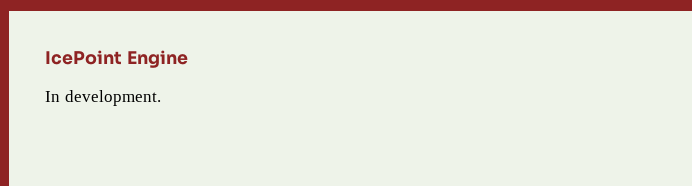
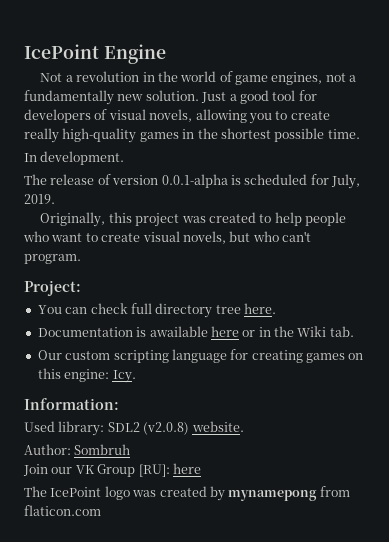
+ Not a revolution in the world of game engines, not a fundamentally new solution. Just a good tool for developers of visual novels, allowing you to create really high-quality games in the shortest possible time.
  In development.
+ The release of version 0.0.1-alpha is scheduled for July, 2019.
+ Originally, this project was created to help people who want to create visual novels, but who can't program.
+ Project:
+ You can check full directory tree here.
+ Documentation is awailable here or in the Wiki tab.
+ Our custom scripting language for creating games on this engine: Icy.
+ Information:
+ Used library: SDL2 (v2.0.8) website.
+ Author: Sombruh
+ Join our VK Group [RU]: here
+ The IcePoint logo was created by mynamepong from flaticon.com

